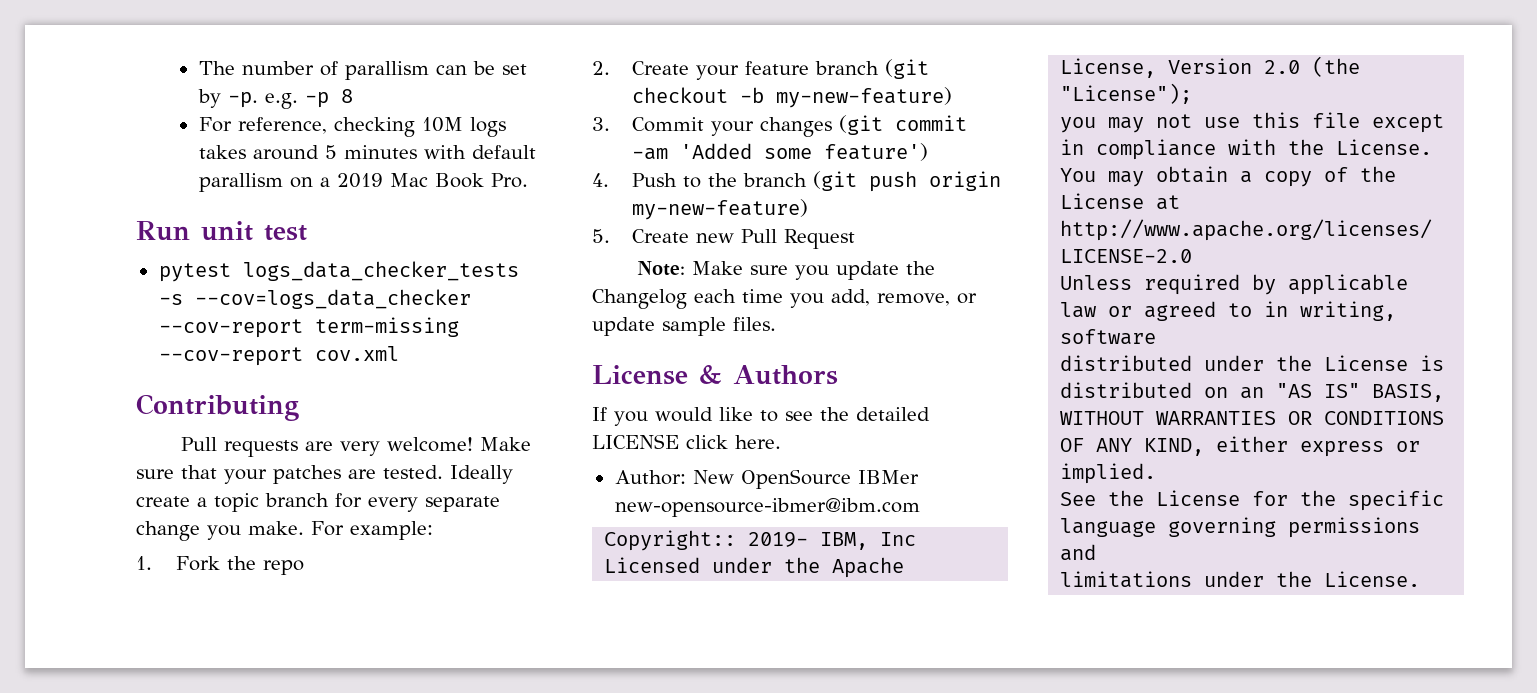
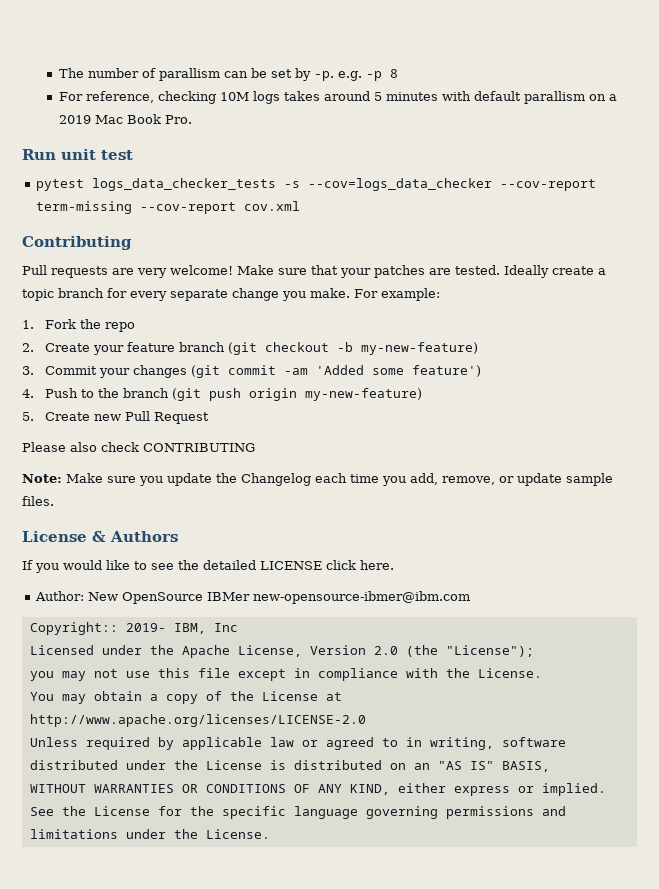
+ Please also check CONTRIBUTING

